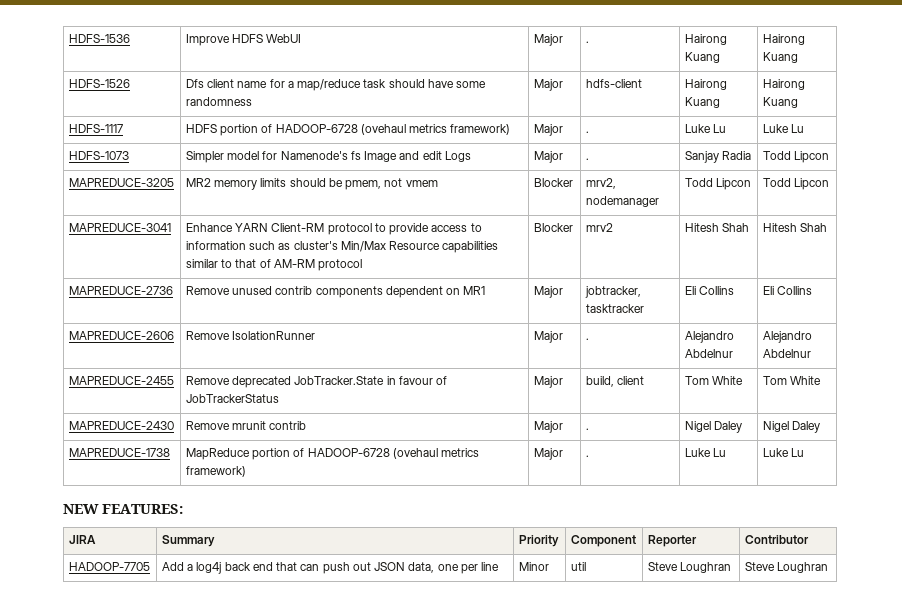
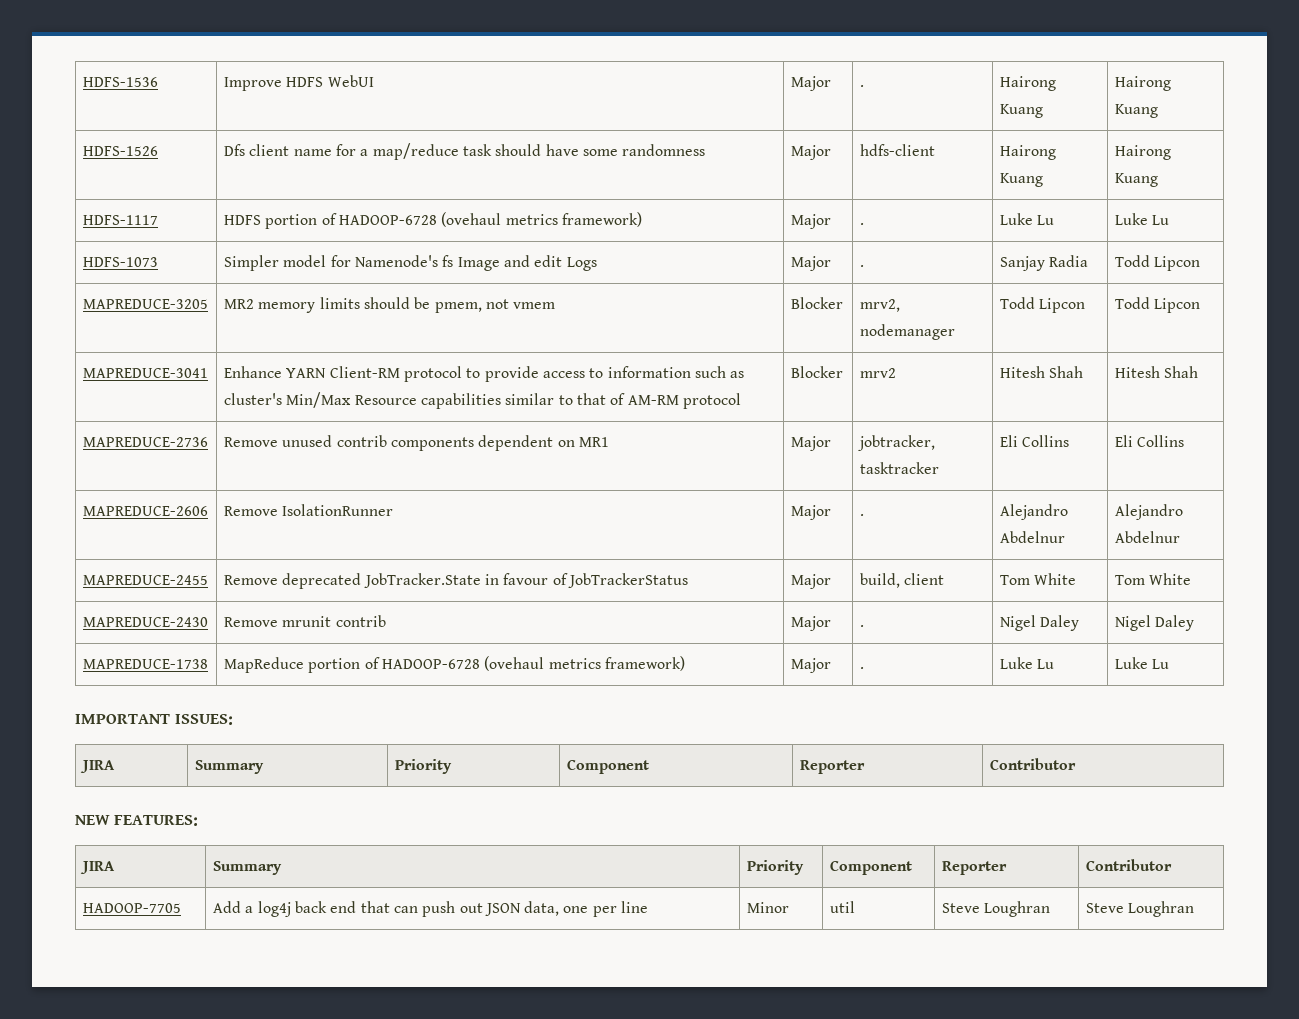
+ IMPORTANT ISSUES:
+ JIRA | Summary | Priority | Component | Reporter | Contributor

